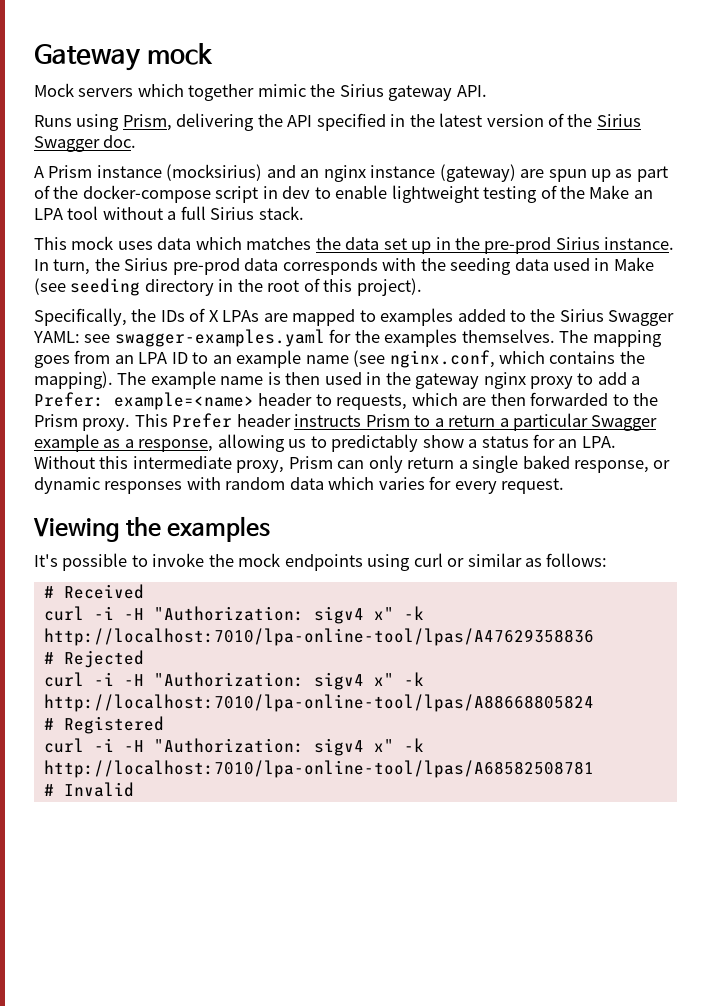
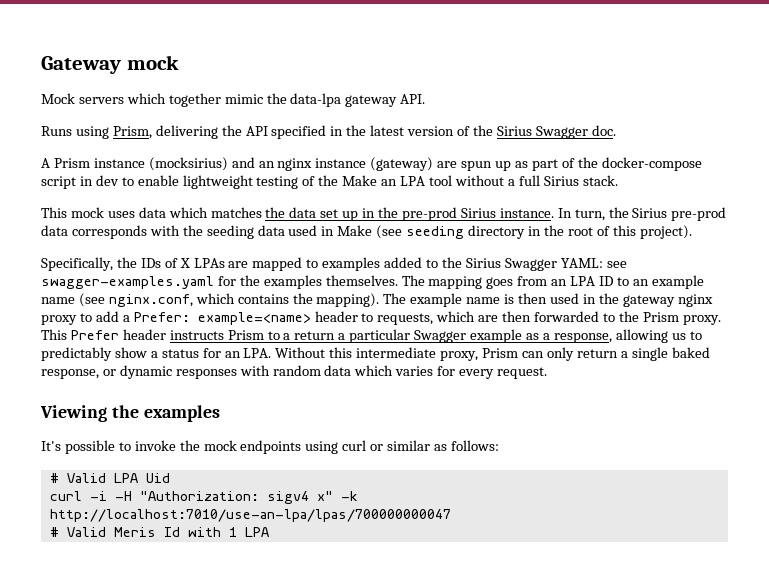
- Mock servers which together mimic the Sirius gateway API.
+ Mock servers which together mimic the data-lpa gateway API.
- # Received
- curl -i -H "Authorization: sigv4 x" -k http://localhost:7010/lpa-online-tool/lpas/A47629358836
- # Rejected
- curl -i -H "Authorization: sigv4 x" -k http://localhost:7010/lpa-online-tool/lpas/A88668805824
- # Registered
- curl -i -H "Authorization: sigv4 x" -k http://localhost:7010/lpa-online-tool/lpas/A68582508781
- # Invalid
+ # Valid LPA Uid
+ curl -i -H "Authorization: sigv4 x" -k http://localhost:7010/use-an-lpa/lpas/700000000047
+ # Valid Meris Id with 1 LPA

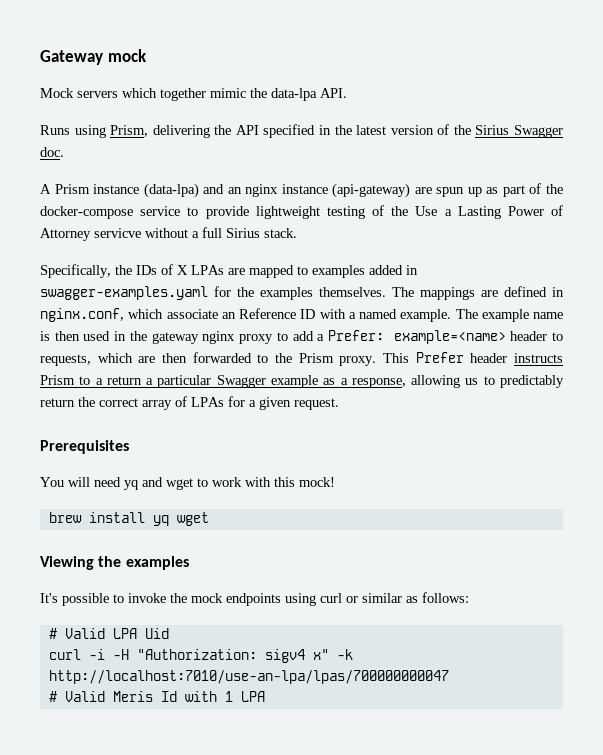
- Mock servers which together mimic the data-lpa gateway API.
+ Mock servers which together mimic the data-lpa API.
- A Prism instance (mocksirius) and an nginx instance (gateway) are spun up as part of the docker-compose script in dev to enable lightweight testing of the Make an LPA tool without a full Sirius stack.
+ A Prism instance (data-lpa) and an nginx instance (api-gateway) are spun up as part of the docker-compose service to provide lightweight testing of the Use a Lasting Power of Attorney servicve without a full Sirius stack.
- This mock uses data which matches the data set up in the pre-prod Sirius instance. In turn, the Sirius pre-prod data corresponds with the seeding data used in Make (see seeding directory in the root of this project).
- Specifically, the IDs of X LPAs are mapped to examples added to the Sirius Swagger YAML: see swagger-examples.yaml for the examples themselves.
+ Specifically, the IDs of X LPAs are mapped to examples added in swagger-examples.yaml for the examples themselves.
- The mapping goes from an LPA ID to an example name (see nginx.conf, which contains the mapping).
+ The mappings are defined in nginx.conf, which associate an Reference ID with a named example.
- This Prefer header instructs Prism to a return a particular Swagger example as a response, allowing us to predictably show a status for an LPA. Without this intermediate proxy, Prism can only return a single baked response, or dynamic responses with random data which varies for every request.
+ This Prefer header instructs Prism to a return a particular Swagger example as a response, allowing us to predictably return the correct array of LPAs for a given request.
+ Prerequisites
+ You will need yq and wget to work with this mock!
+ brew install yq wget

